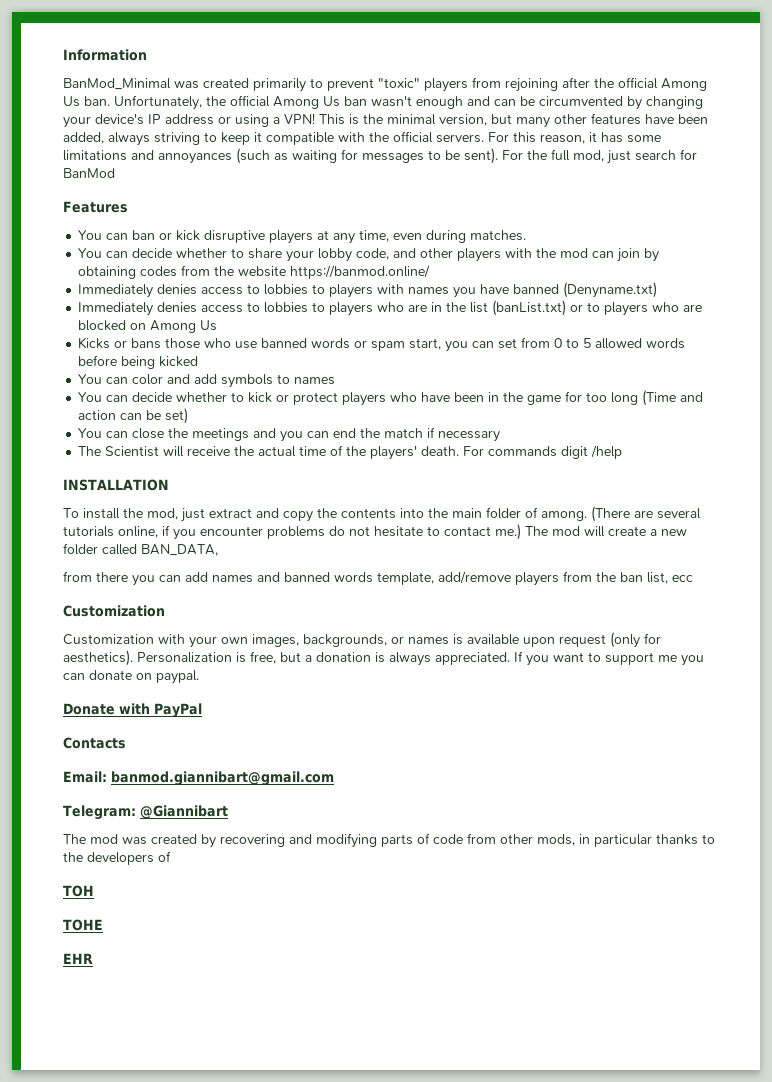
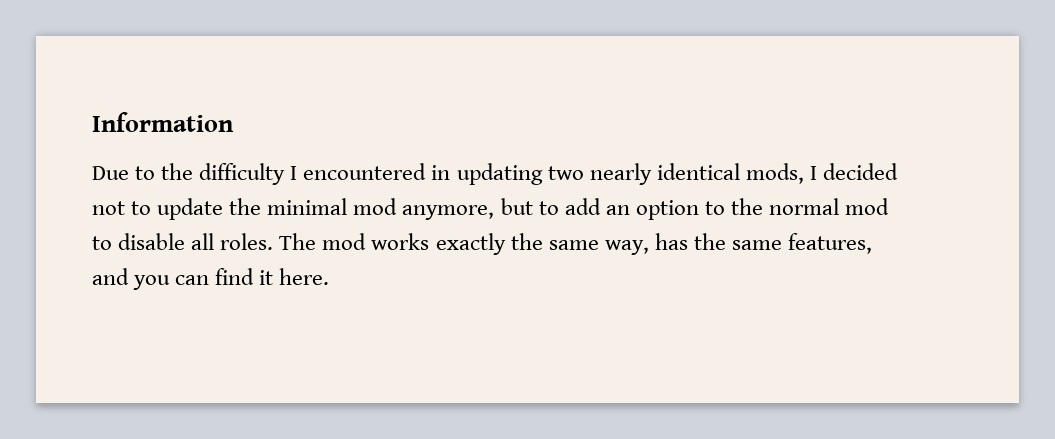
- BanMod_Minimal was created primarily to prevent "toxic" players from rejoining after the official Among Us ban. Unfortunately, the official Among Us ban wasn't enough and can be circumvented by changing your device's IP address or using a VPN! This is the minimal version, but many other features have been added, always striving to keep it compatible with the official servers. For this reason, it has some limitations and annoyances (such as waiting for messages to be sent). For the full mod, just search for BanMod
- Features
- You can ban or kick disruptive players at any time, even during matches.
- You can decide whether to share your lobby code, and other players with the mod can join by obtaining codes from the website https://banmod.online/
- Immediately denies access to lobbies to players with names you have banned (Denyname.txt)
- Immediately denies access to lobbies to players who are in the list (banList.txt) or to players who are blocked on Among Us
- Kicks or bans those who use banned words or spam start, you can set from 0 to 5 allowed words before being kicked
- You can color and add symbols to names
- You can decide whether to kick or protect players who have been in the game for too long (Time and action can be set)
- You can close the meetings and you can end the match if necessary
- The Scientist will receive the actual time of the players' death. For commands digit /help
- INSTALLATION
- To install the mod, just extract and copy the contents into the main folder of among. (There are several tutorials online, if you encounter problems do not hesitate to contact me.) The mod will create a new folder called BAN_DATA,
- from there you can add names and banned words template, add/remove players from the ban list, ecc
- Customization
- Customization with your own images, backgrounds, or names is available upon request (only for aesthetics). Personalization is free, but a donation is always appreciated. If you want to support me you can donate on paypal.
- Donate with PayPal
- Contacts
- Email: banmod.giannibart@gmail.com
- Telegram: @Giannibart
- The mod was created by recovering and modifying parts of code from other mods, in particular thanks to the developers of
- TOH
- TOHE
- EHR
+ Due to the difficulty I encountered in updating two nearly identical mods, I decided not to update the minimal mod anymore, but to add an option to the normal mod to disable all roles. The mod works exactly the same way, has the same features, and you can find it here.

